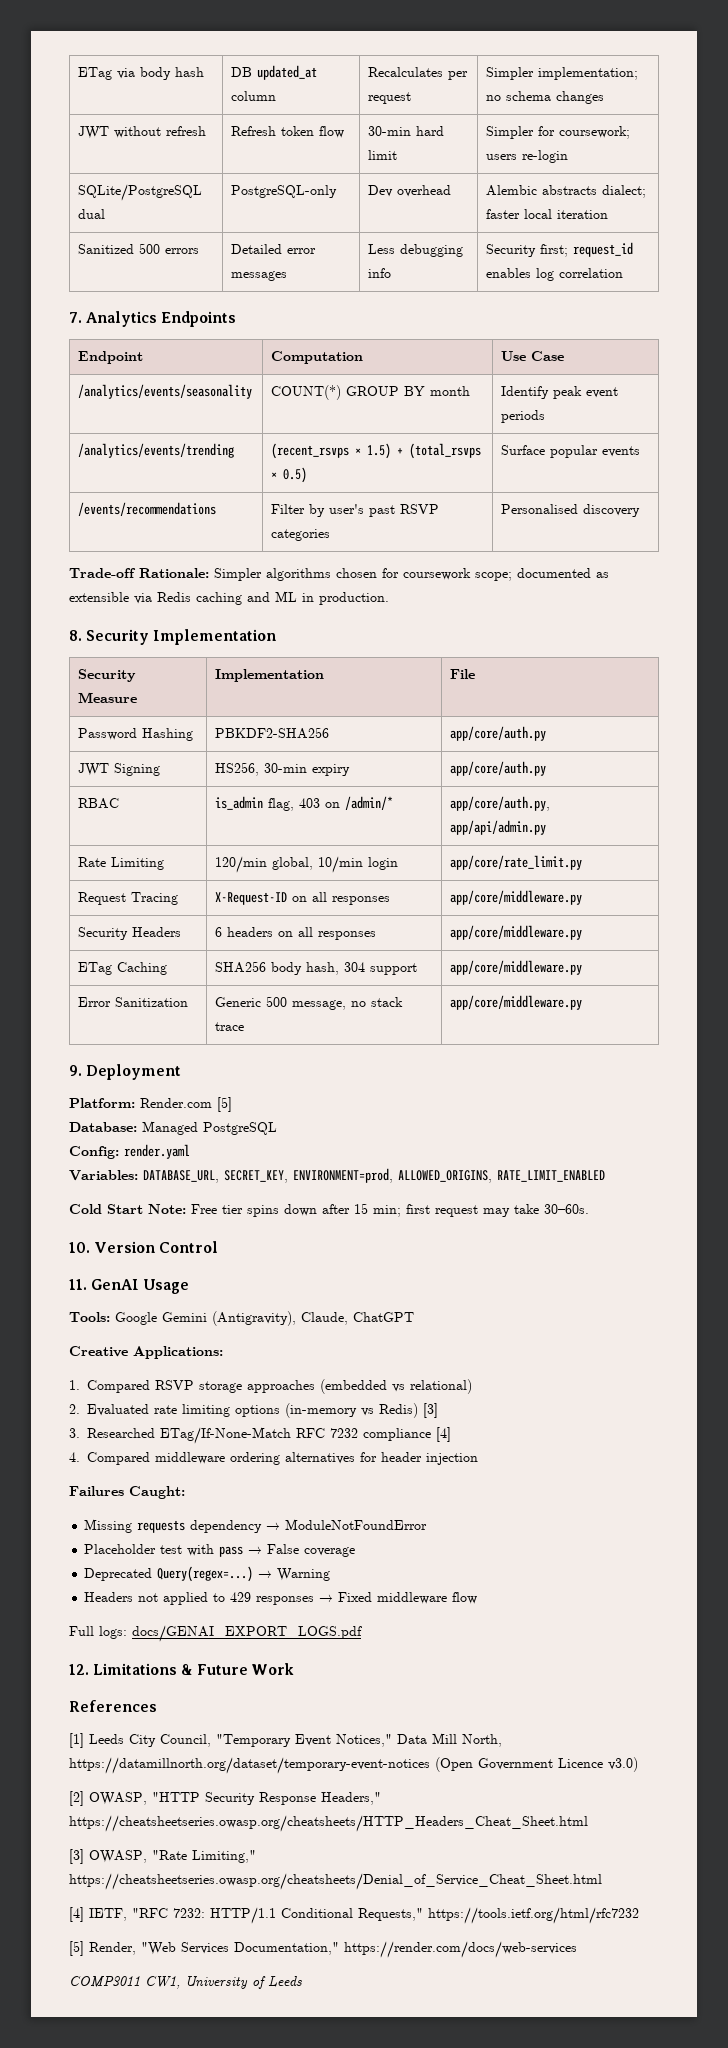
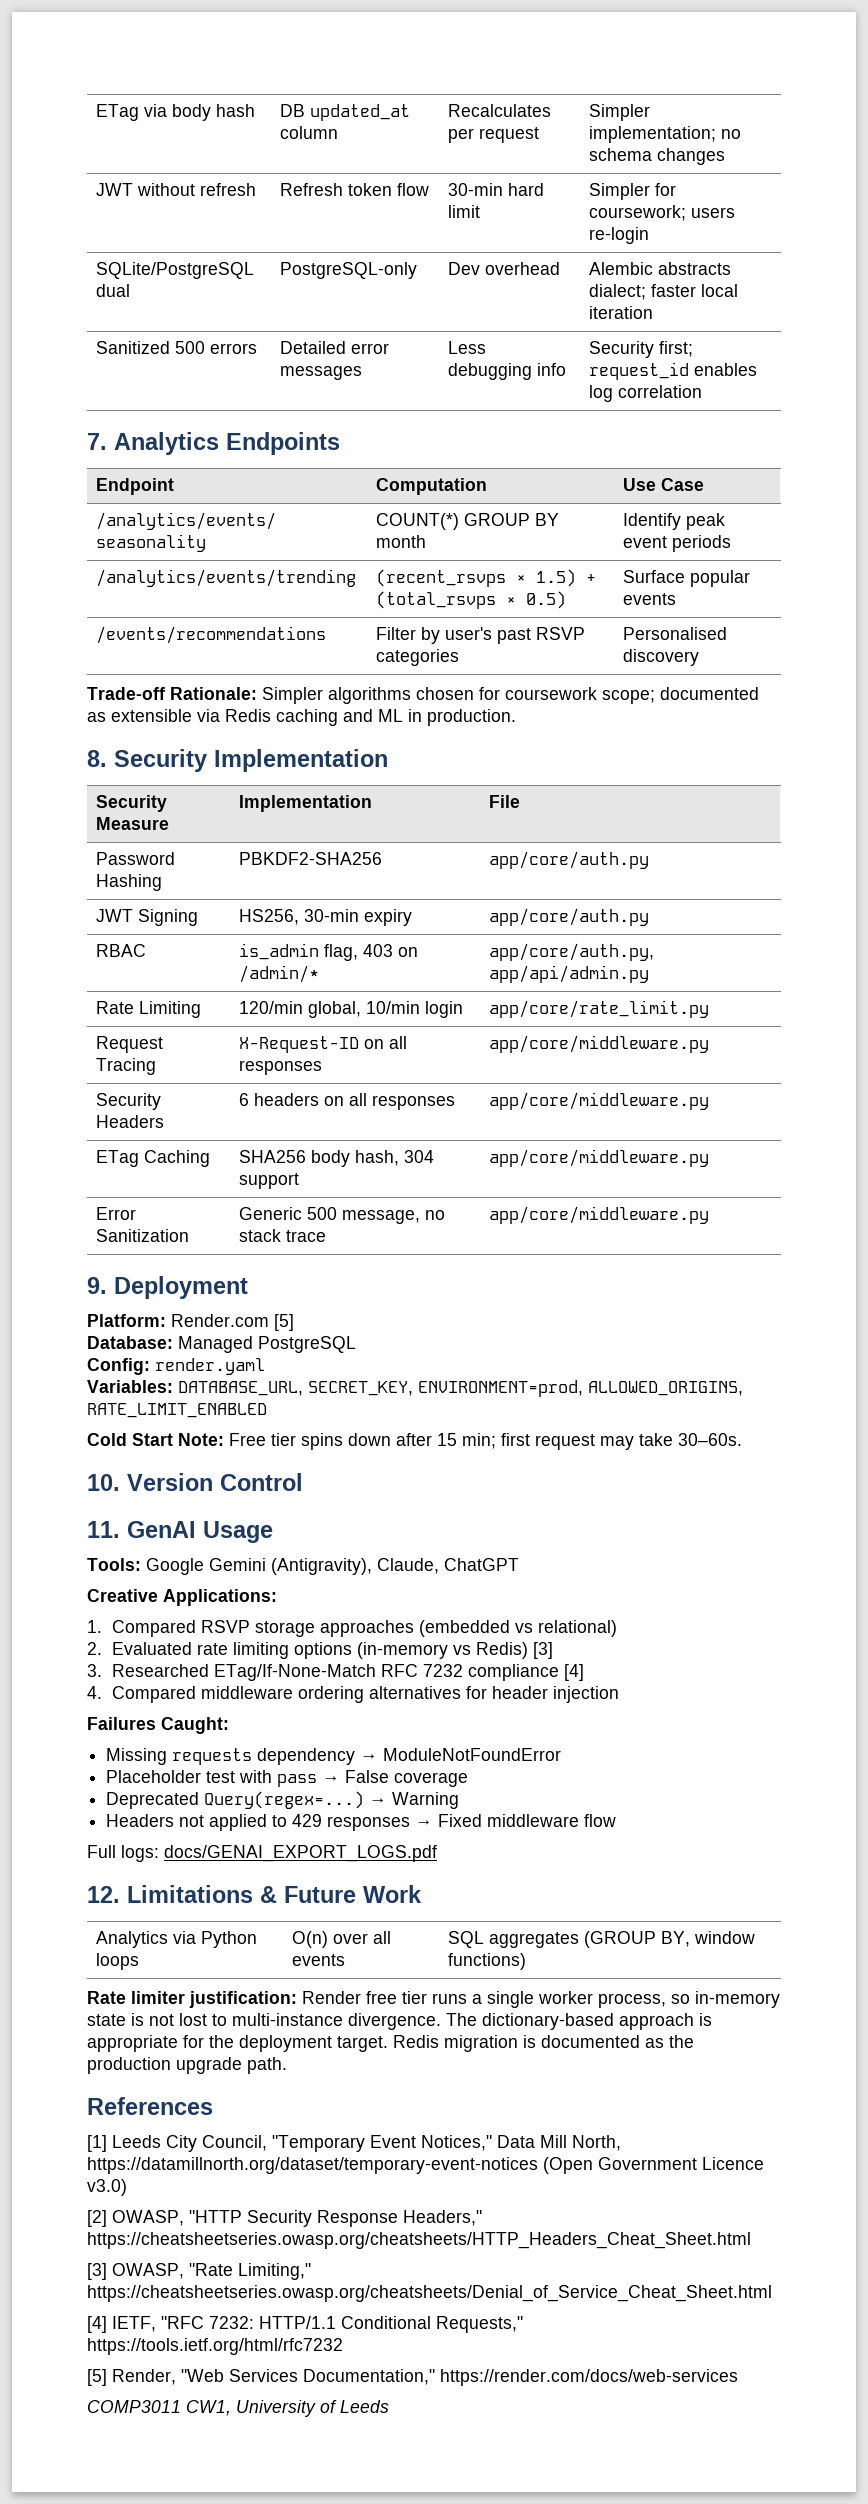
+ Analytics via Python loops | O(n) over all events | SQL aggregates (GROUP BY, window functions)
+ Rate limiter justification: Render free tier runs a single worker process, so in-memory state is not lost to multi-instance divergence. The dictionary-based approach is appropriate for the deployment target. Redis migration is documented as the production upgrade path.

